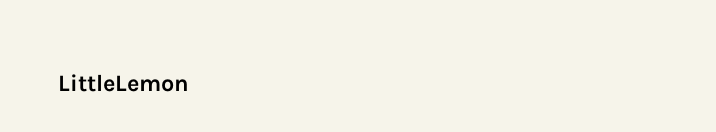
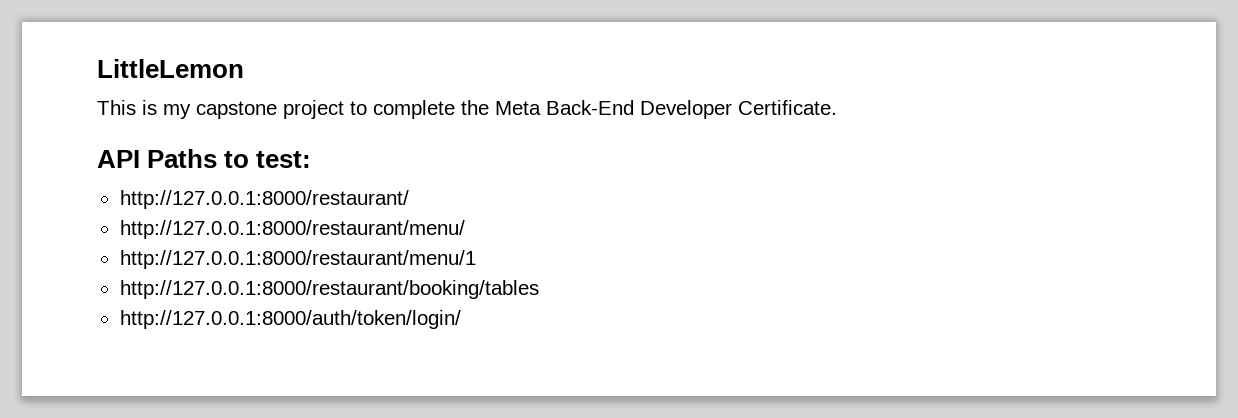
+ This is my capstone project to complete the Meta Back-End Developer Certificate.
+ API Paths to test:
+ http://127.0.0.1:8000/restaurant/
+ http://127.0.0.1:8000/restaurant/menu/
+ http://127.0.0.1:8000/restaurant/menu/1
+ http://127.0.0.1:8000/restaurant/booking/tables
+ http://127.0.0.1:8000/auth/token/login/

